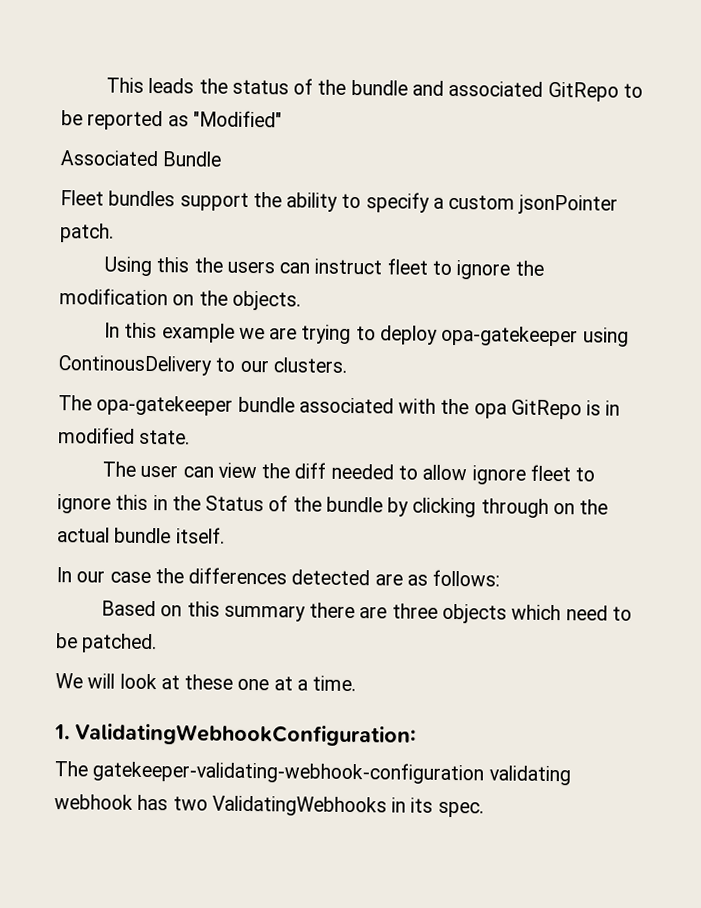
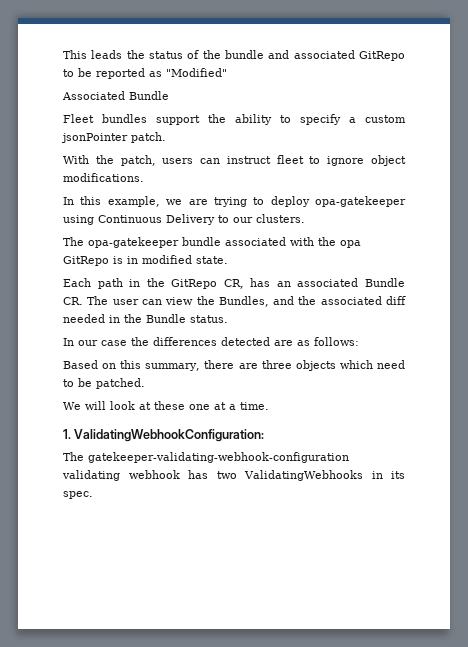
- Using this the users can instruct fleet to ignore the modification on the objects.
+ With the patch, users can instruct fleet to ignore object modifications.
- In this example we are trying to deploy opa-gatekeeper using ContinousDelivery to our clusters.
+ In this example, we are trying to deploy opa-gatekeeper using Continuous Delivery to our clusters.
- The user can view the diff needed to allow ignore fleet to ignore this in the Status of the bundle by clicking through on the actual bundle itself.
+ Each path in the GitRepo CR, has an associated Bundle CR. The user can view the Bundles, and the associated diff needed in the Bundle status.
- Based on this summary there are three objects which need to be patched.
+ Based on this summary, there are three objects which need to be patched.

